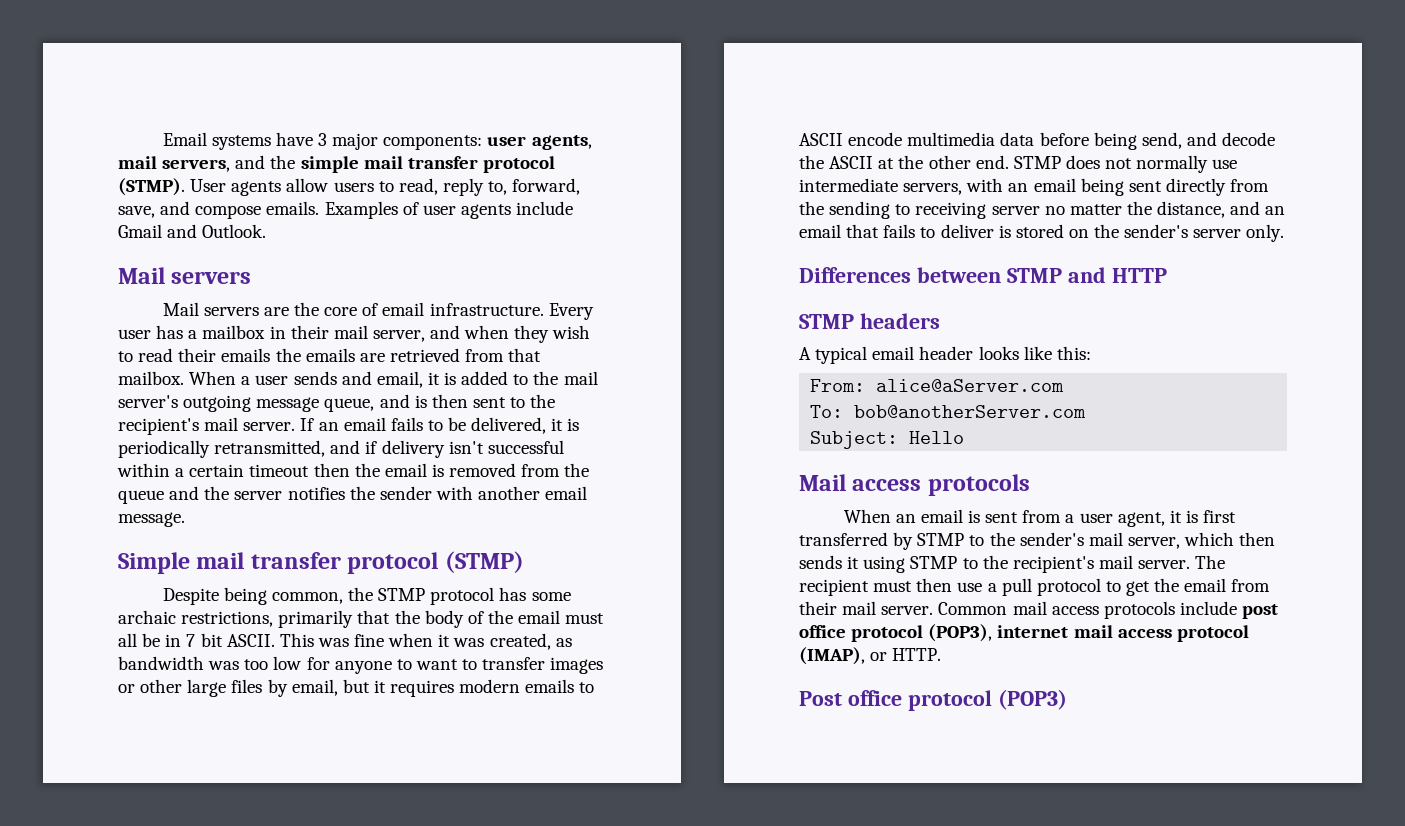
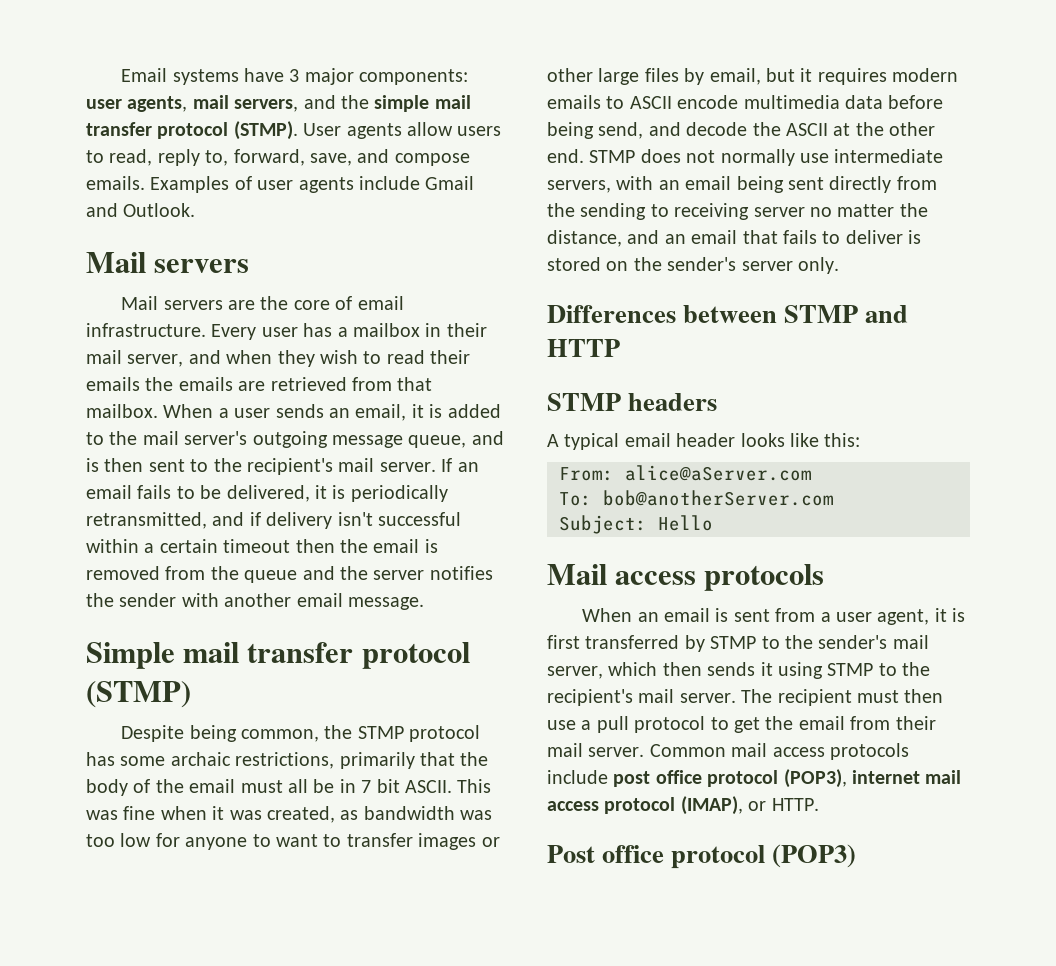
- When a user sends and email, it is added to the mail server's outgoing message queue, and is then sent to the recipient's mail server.
+ When a user sends an email, it is added to the mail server's outgoing message queue, and is then sent to the recipient's mail server.

